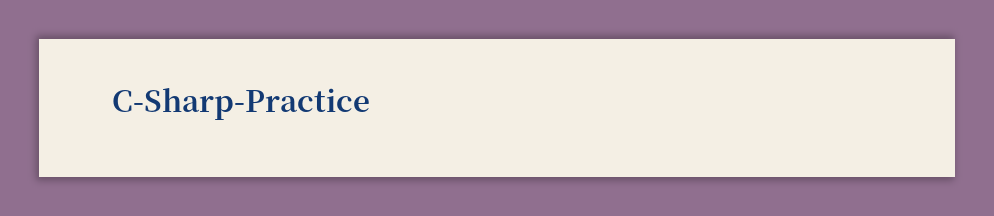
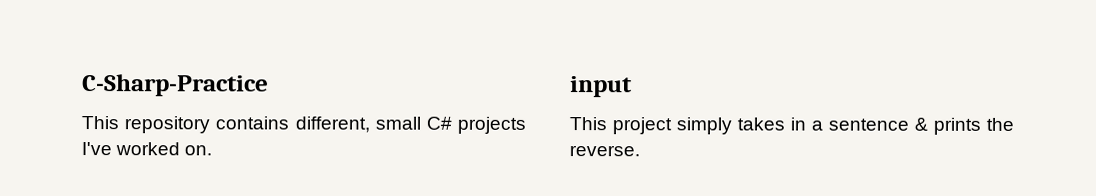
+ This repository contains different, small C# projects I've worked on.
+ input
+ This project simply takes in a sentence & prints the reverse.

